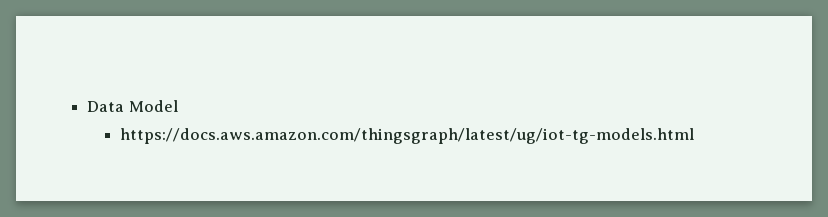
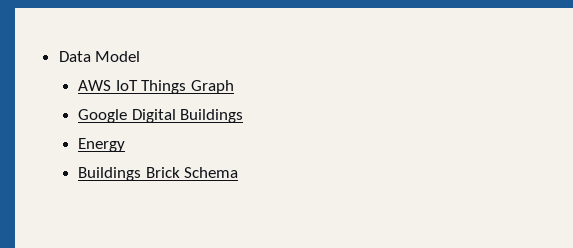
- https://docs.aws.amazon.com/thingsgraph/latest/ug/iot-tg-models.html
+ AWS IoT Things Graph
+ Google Digital Buildings
+ Energy
+ Buildings Brick Schema

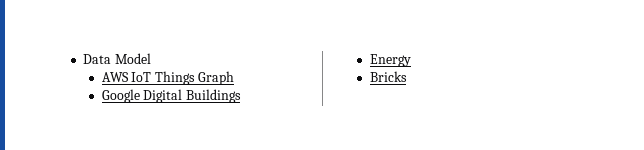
- Buildings Brick Schema
+ Bricks

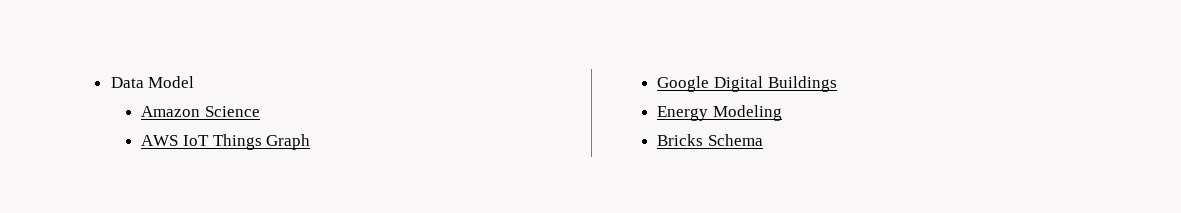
+ Amazon Science
- Energy
+ Energy Modeling
- Bricks
+ Bricks Schema

